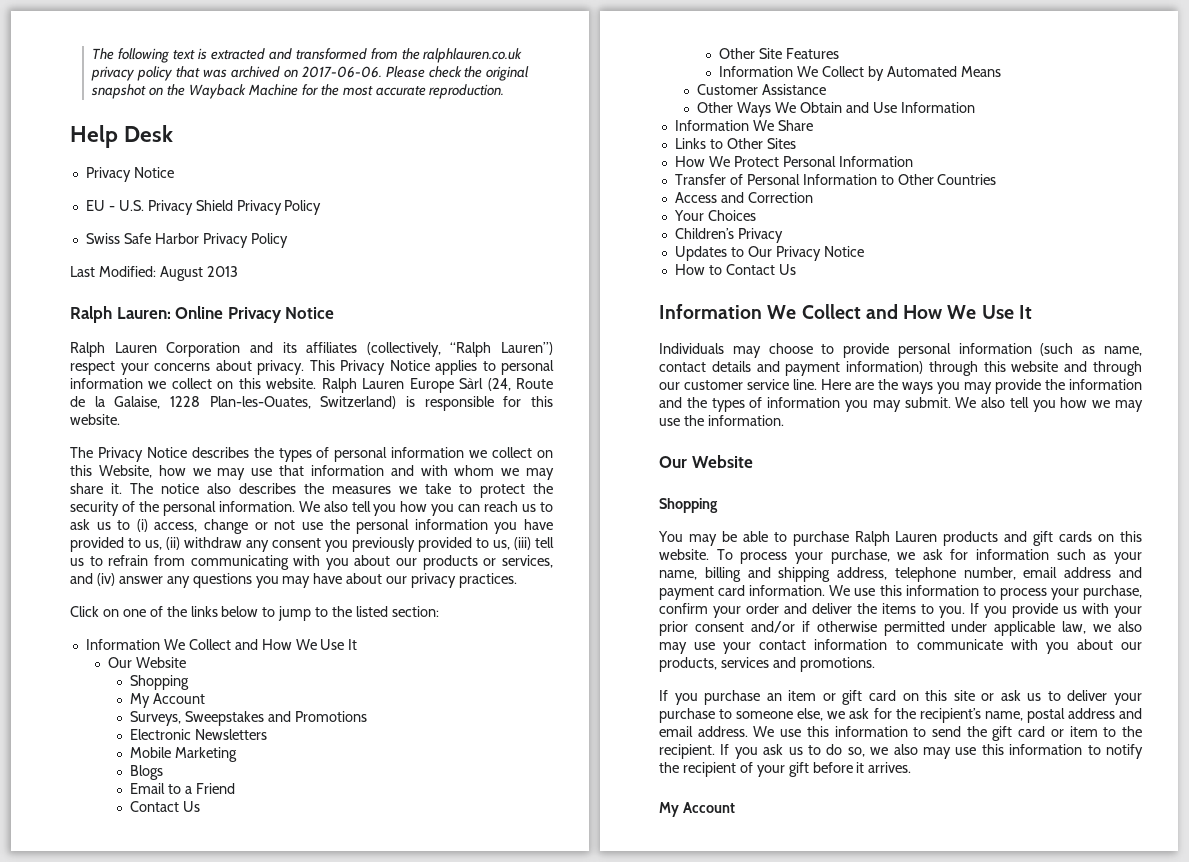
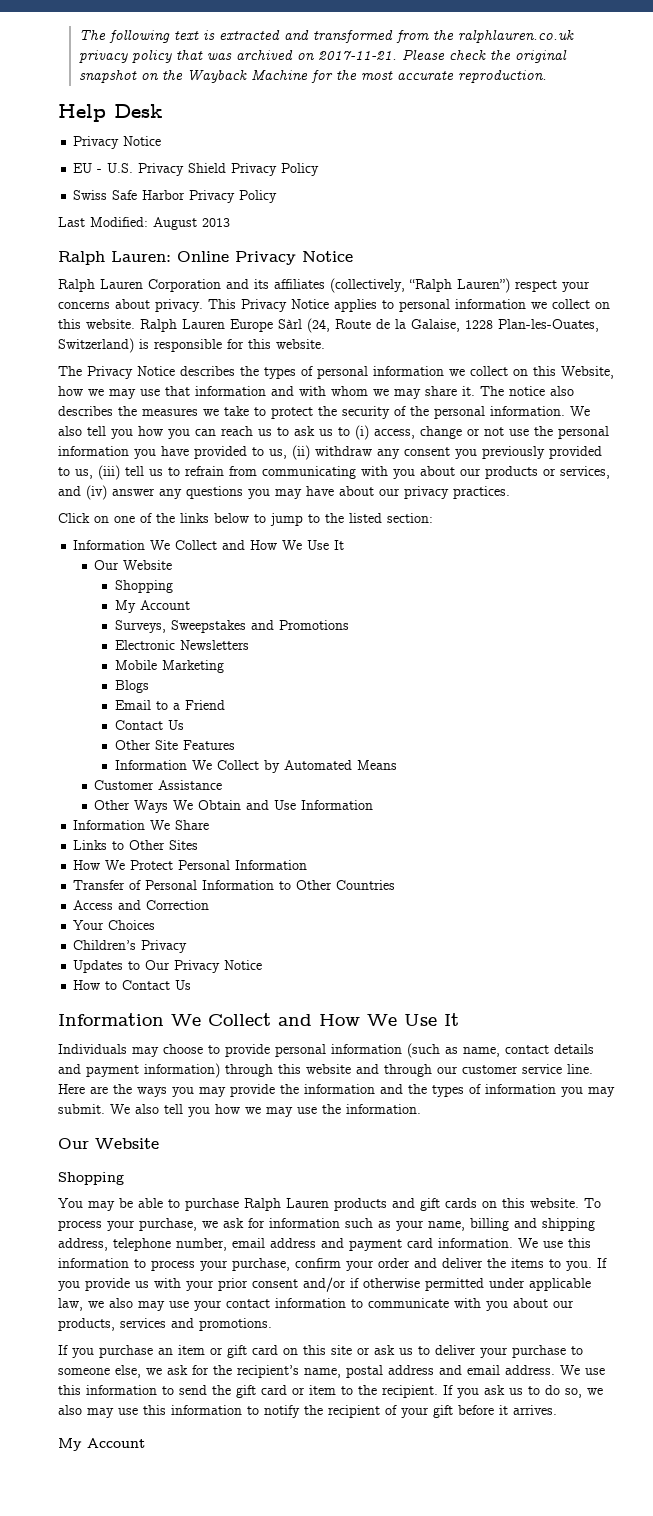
- The following text is extracted and transformed from the ralphlauren.co.uk privacy policy that was archived on 2017-06-06.
+ The following text is extracted and transformed from the ralphlauren.co.uk privacy policy that was archived on 2017-11-21.

